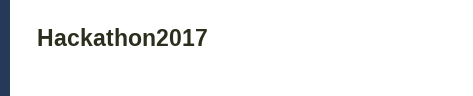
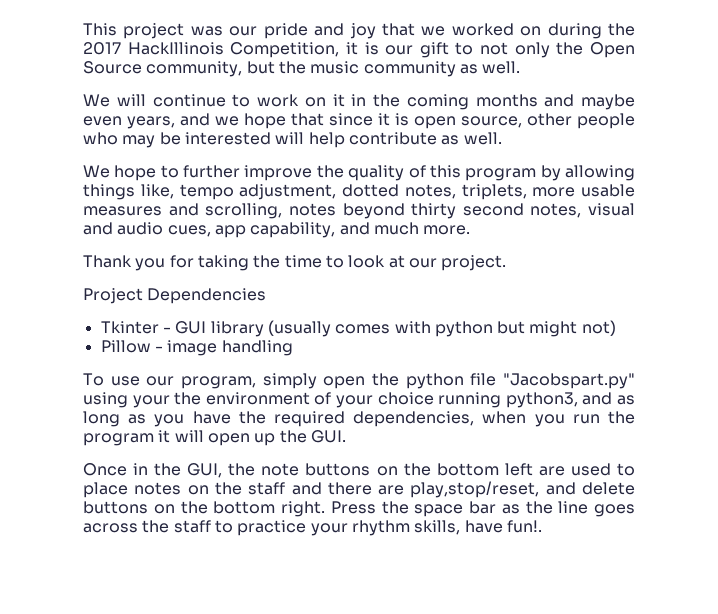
- Hackathon2017
+ This project was our pride and joy that we worked on during the 2017 HackIllinois Competition, it is our gift to not only the Open Source community, but the music community as well.
+ We will continue to work on it in the coming months and maybe even years, and we hope that since it is open source, other people who may be interested will help contribute as well.
+ We hope to further improve the quality of this program by allowing things like, tempo adjustment, dotted notes, triplets, more usable measures and scrolling, notes beyond thirty second notes, visual and audio cues, app capability, and much more.
+ Thank you for taking the time to look at our project.
+ Project Dependencies
+ Tkinter - GUI library (usually comes with python but might not)
+ Pillow - image handling
+ To use our program, simply open the python file "Jacobspart.py" using your the environment of your choice running python3, and as long as you have the required dependencies, when you run the program it will open up the GUI.
+ Once in the GUI, the note buttons on the bottom left are used to place notes on the staff and there are play,stop/reset, and delete buttons on the bottom right. Press the space bar as the line goes across the staff to practice your rhythm skills, have fun!.

